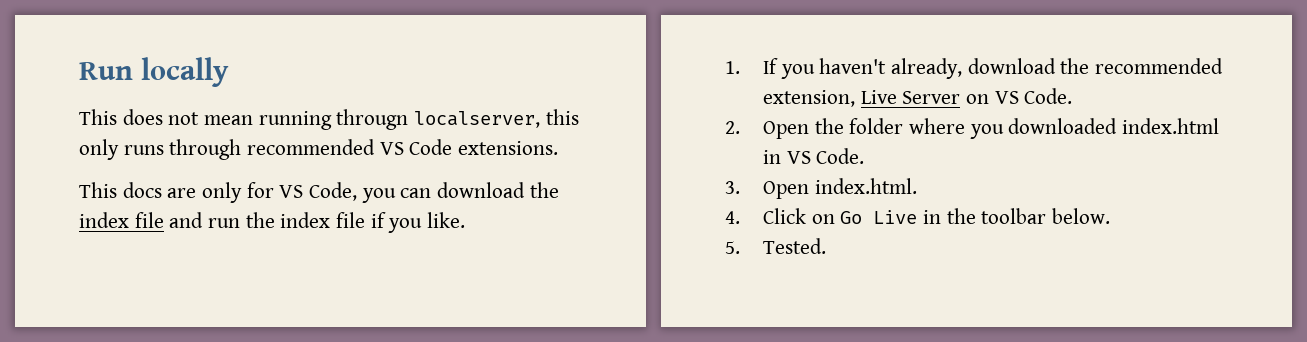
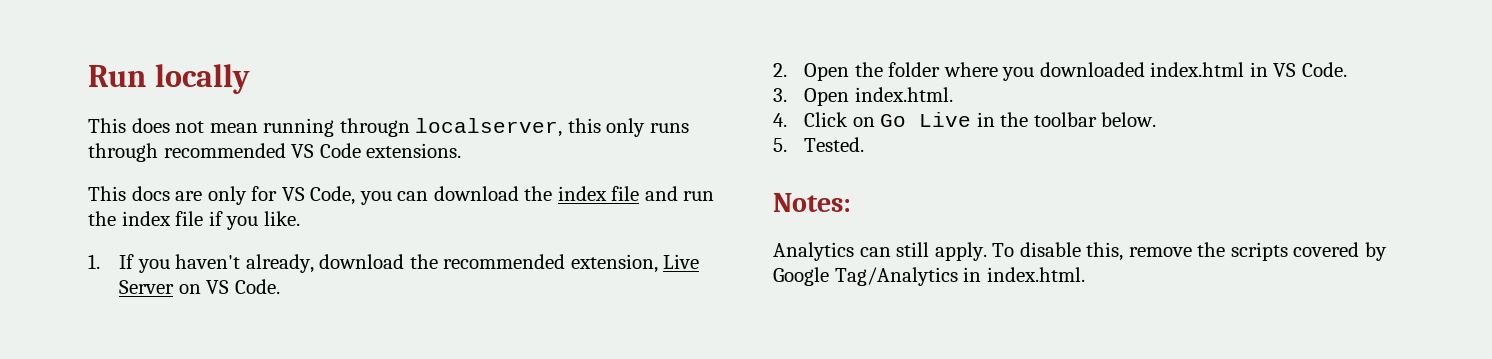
+ Notes:
+ Analytics can still apply. To disable this, remove the scripts covered by Google Tag/Analytics in index.html.

